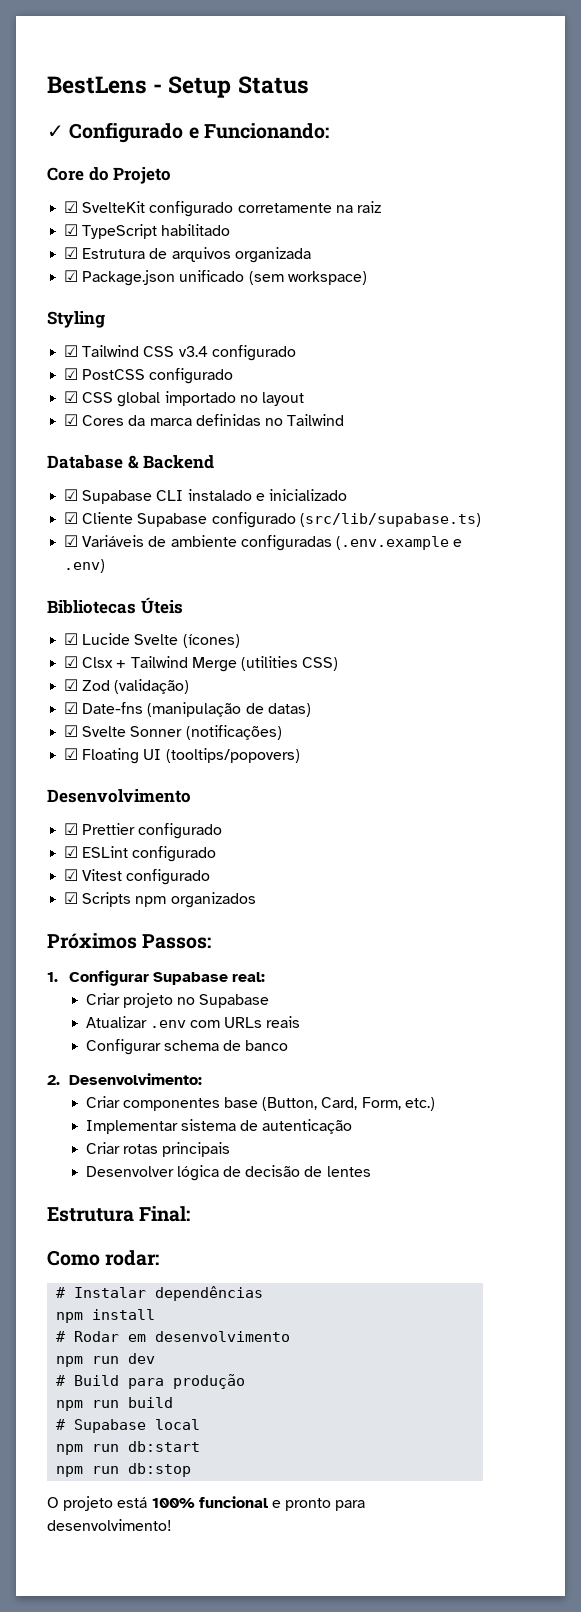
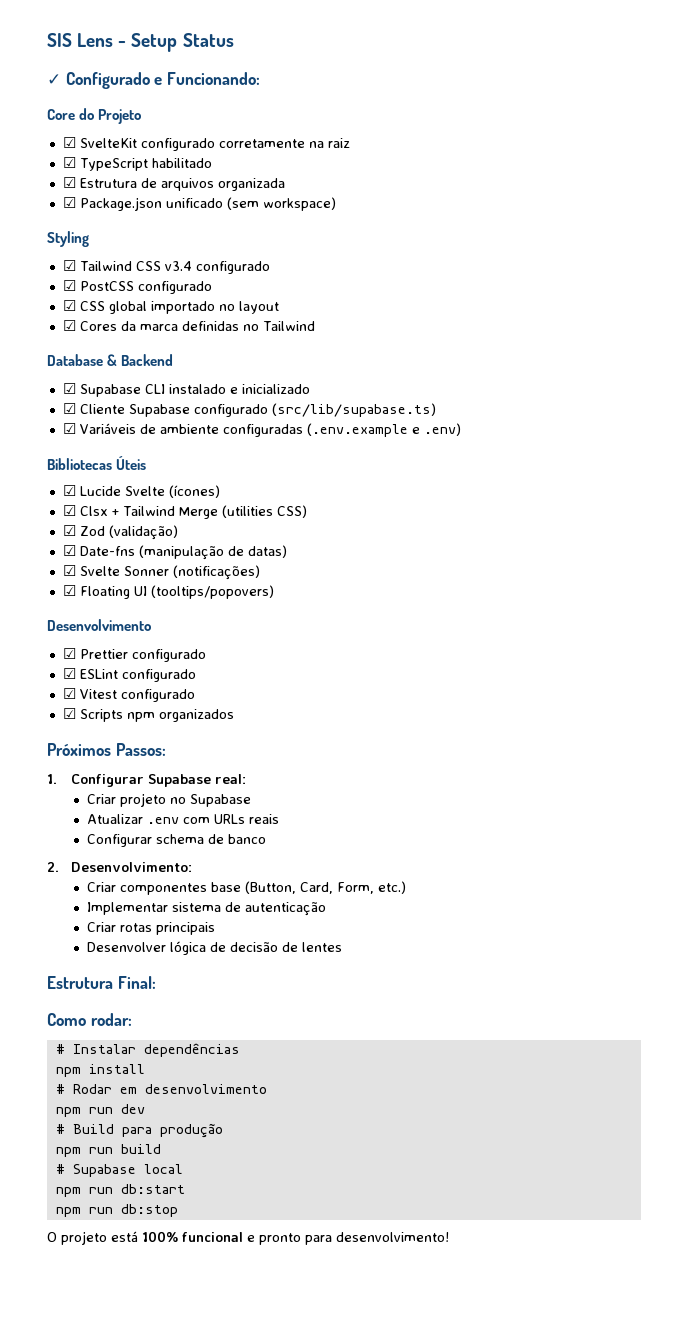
- BestLens - Setup Status
+ SIS Lens - Setup Status

